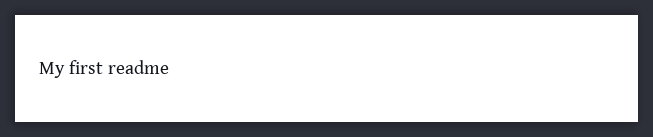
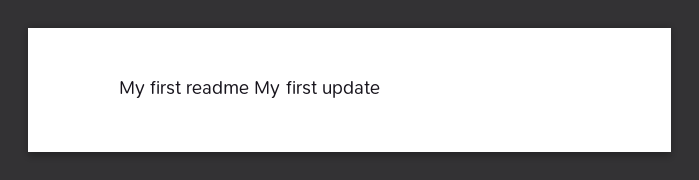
- My first readme
+ My first readme My first update

